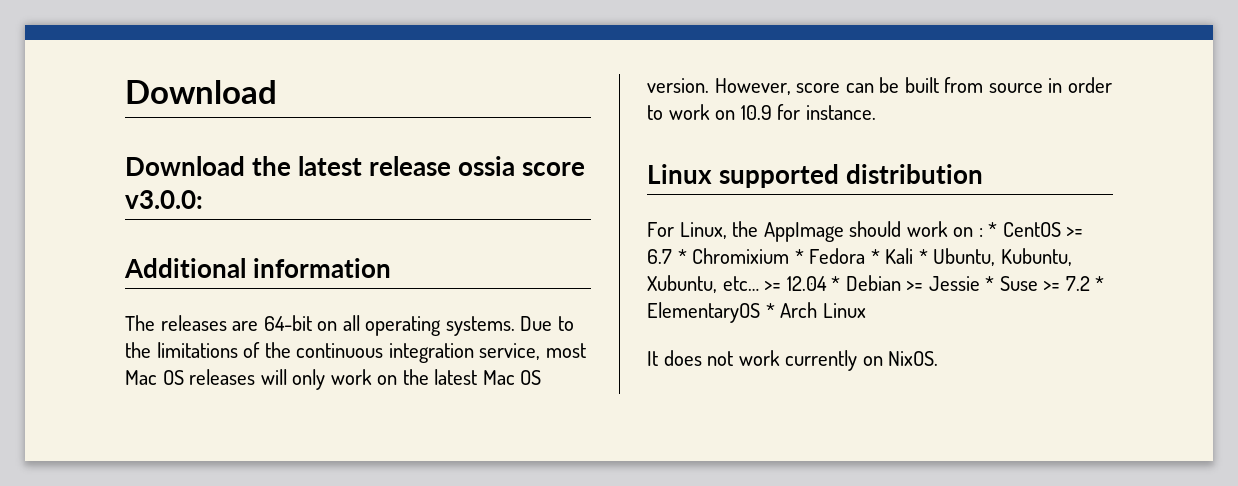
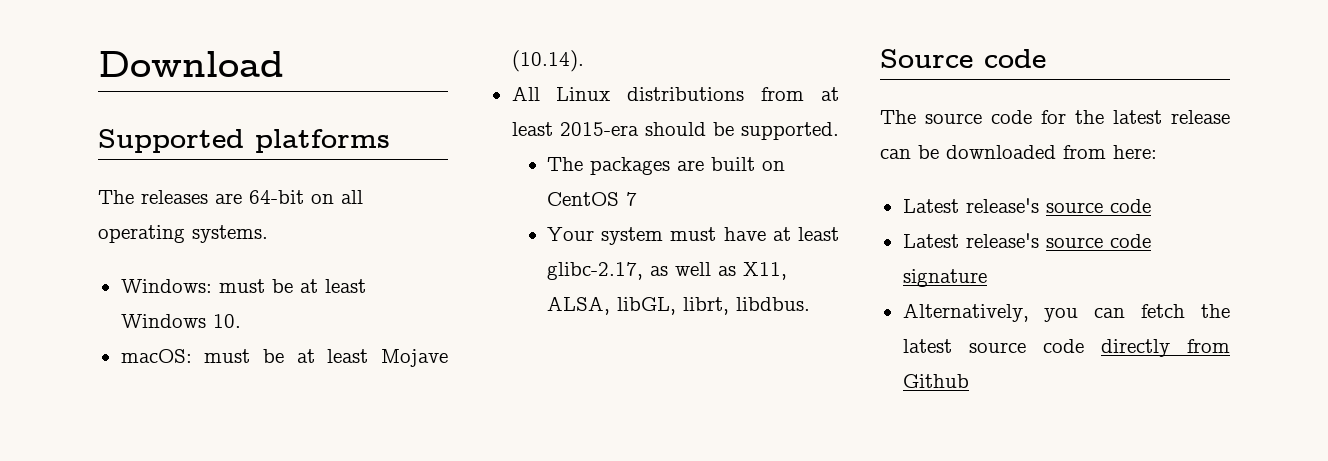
- Download the latest release ossia score v3.0.0:
- Additional information
+ Supported platforms
- The releases are 64-bit on all operating systems. Due to the limitations of the continuous integration service, most Mac OS releases will only work on the latest Mac OS version. However, score can be built from source in order to work on 10.9 for instance.
- Linux supported distribution
- For Linux, the AppImage should work on : * CentOS >= 6.7 * Chromixium * Fedora * Kali * Ubuntu, Kubuntu, Xubuntu, etc… >= 12.04 * Debian >= Jessie * Suse >= 7.2 * ElementaryOS * Arch Linux
- It does not work currently on NixOS.
+ The releases are 64-bit on all operating systems.
+ Windows: must be at least Windows 10.
+ macOS: must be at least Mojave (10.14).
+ All Linux distributions from at least 2015-era should be supported.
+ The packages are built on CentOS 7
+ Your system must have at least glibc-2.17, as well as X11, ALSA, libGL, librt, libdbus.
+ Source code
+ The source code for the latest release can be downloaded from here:
+ Latest release's source code
+ Latest release's source code signature
+ Alternatively, you can fetch the latest source code directly from Github

